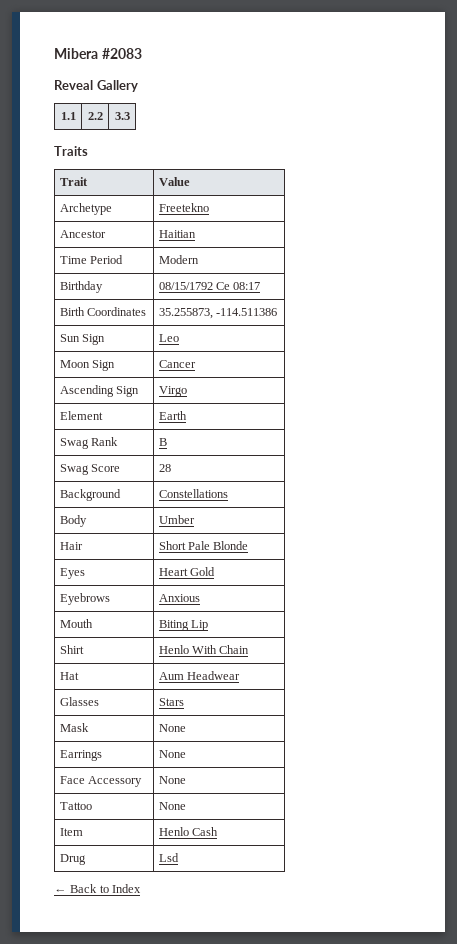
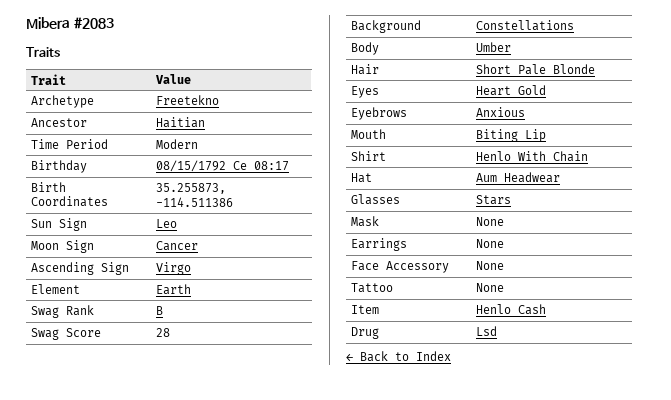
- Reveal Gallery
- 1.1 | 2.2 | 3.3

